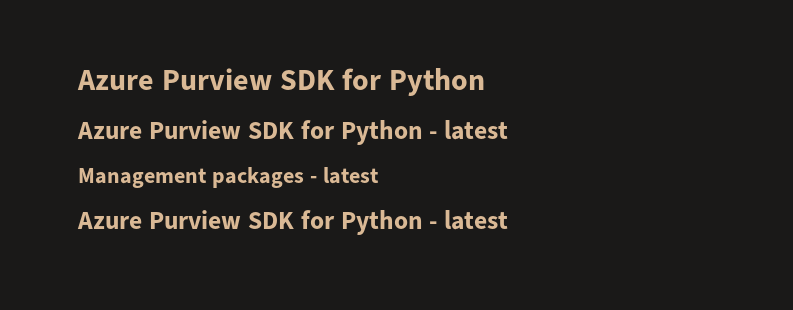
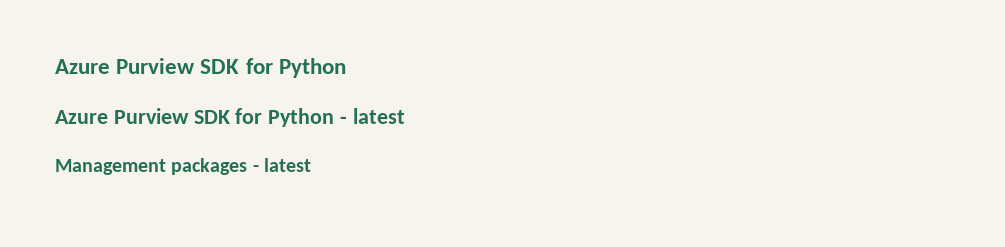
  Management packages - latest
- Azure Purview SDK for Python - latest

